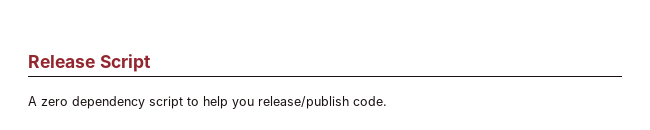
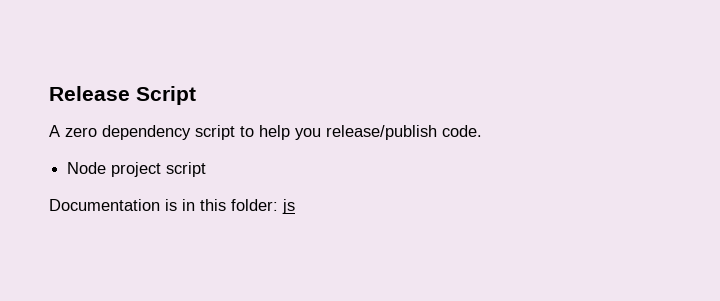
+ Node project script
+ Documentation is in this folder: js

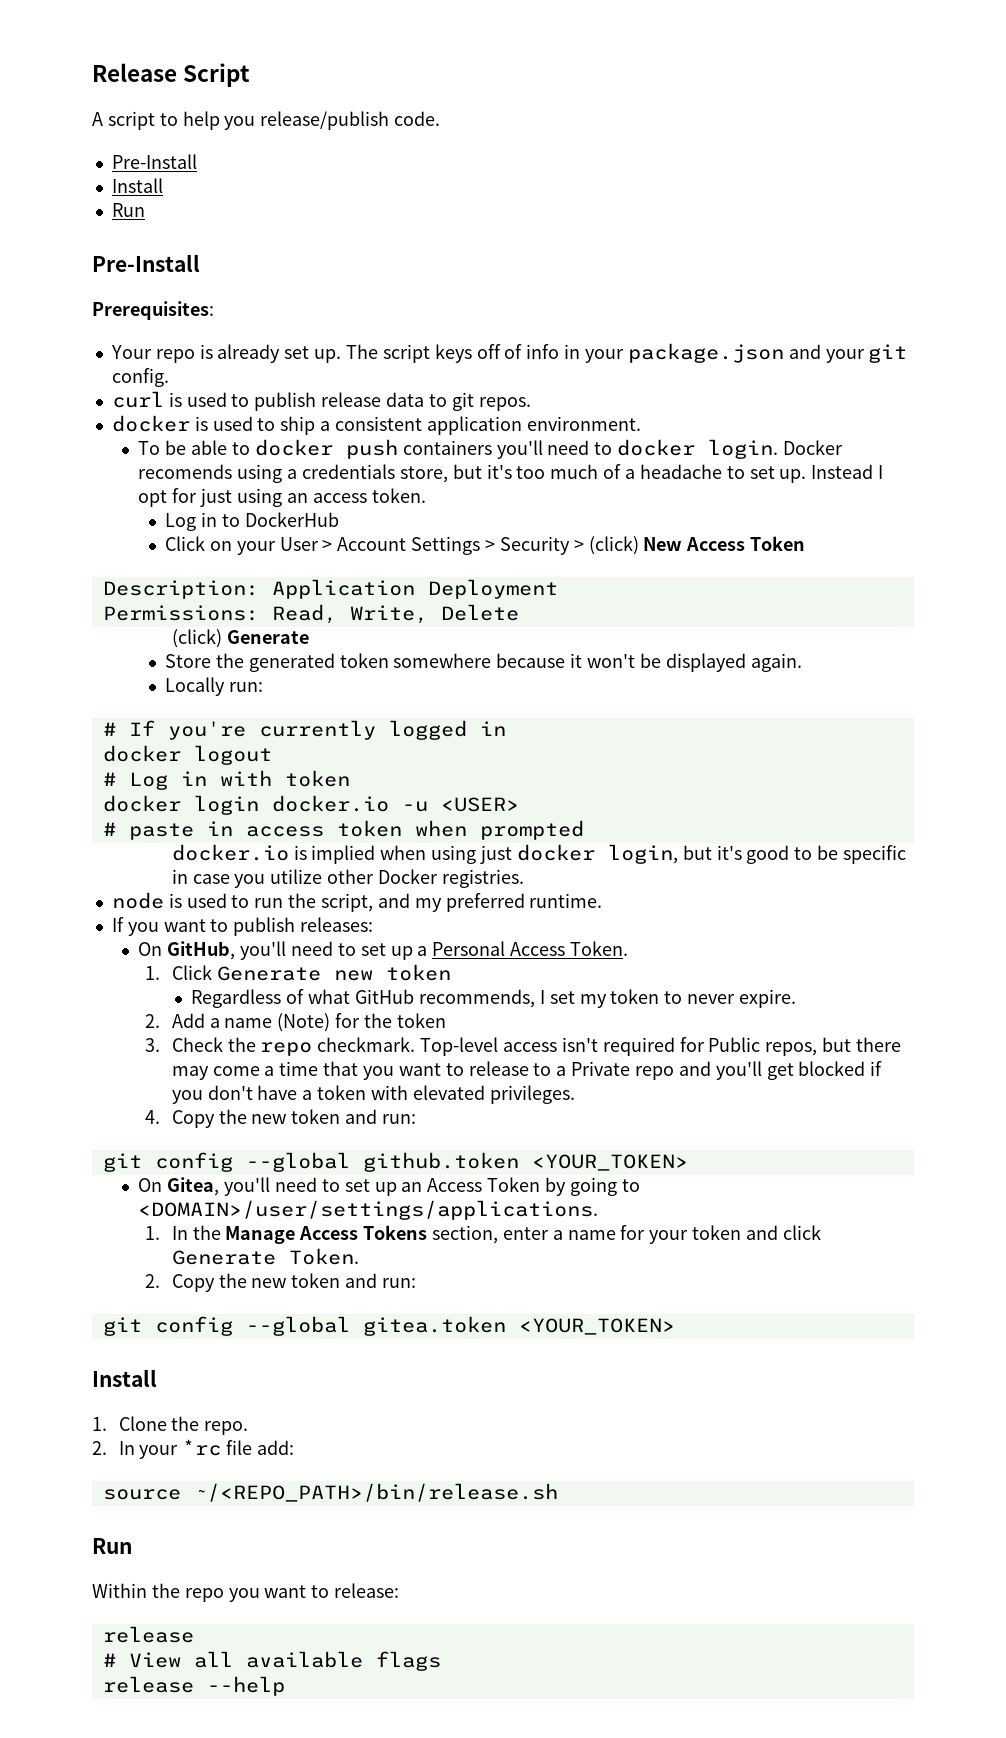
- A zero dependency script to help you release/publish code.
- Node project script
- Documentation is in this folder: js
+ A script to help you release/publish code.
+ Pre-Install
+ Install
+ Run
+ Pre-Install
+ Prerequisites:
+ Your repo is already set up. The script keys off of info in your package.json and your git config.
+ curl is used to publish release data to git repos.
+ docker is used to ship a consistent application environment.
+ To be able to docker push containers you'll need to docker login. Docker recomends using a credentials store, but it's too much of a headache to set up. Instead I opt for just using an access token.
+ Log in to DockerHub
+ Click on your User > Account Settings > Security > (click) New Access Token
+ Description: Application Deployment
+ Permissions: Read, Write, Delete
+ (click) Generate
+ Store the generated token somewhere because it won't be displayed again.
+ Locally run:
+ # If you're currently logged in
+ docker logout
+ # Log in with token
+ docker login docker.io -u <USER>
+ # paste in access token when prompted
+ docker.io is implied when using just docker login, but it's good to be specific in case you utilize other Docker registries.
+ node is used to run the script, and my preferred runtime.
+ If you want to publish releases:
+ On GitHub, you'll need to set up a Personal Access Token.
+ 1. Click Generate new token
+ Regardless of what GitHub recommends, I set my token to never expire.
+ 2. Add a name (Note) for the token
+ 3. Check the repo checkmark. Top-level access isn't required for Public repos, but there may come a time that you want to release to a Private repo and you'll get blocked if you don't have a token with elevated privileges.
+ 4. Copy the new token and run:
+ git config --global github.token <YOUR_TOKEN>
+ On Gitea, you'll need to set up an Access Token by going to <DOMAIN>/user/settings/applications.
+ 1. In the Manage Access Tokens section, enter a name for your token and click Generate Token.
+ 2. Copy the new token and run:
+ git config --global gitea.token <YOUR_TOKEN>
+ Install
+ 1. Clone the repo.
+ 2. In your *rc file add:
+ source ~/<REPO_PATH>/bin/release.sh
+ Run
+ Within the repo you want to release:
+ release
+ # View all available flags
+ release --help

